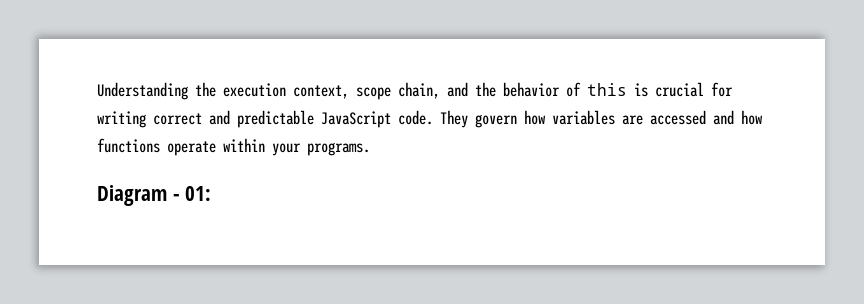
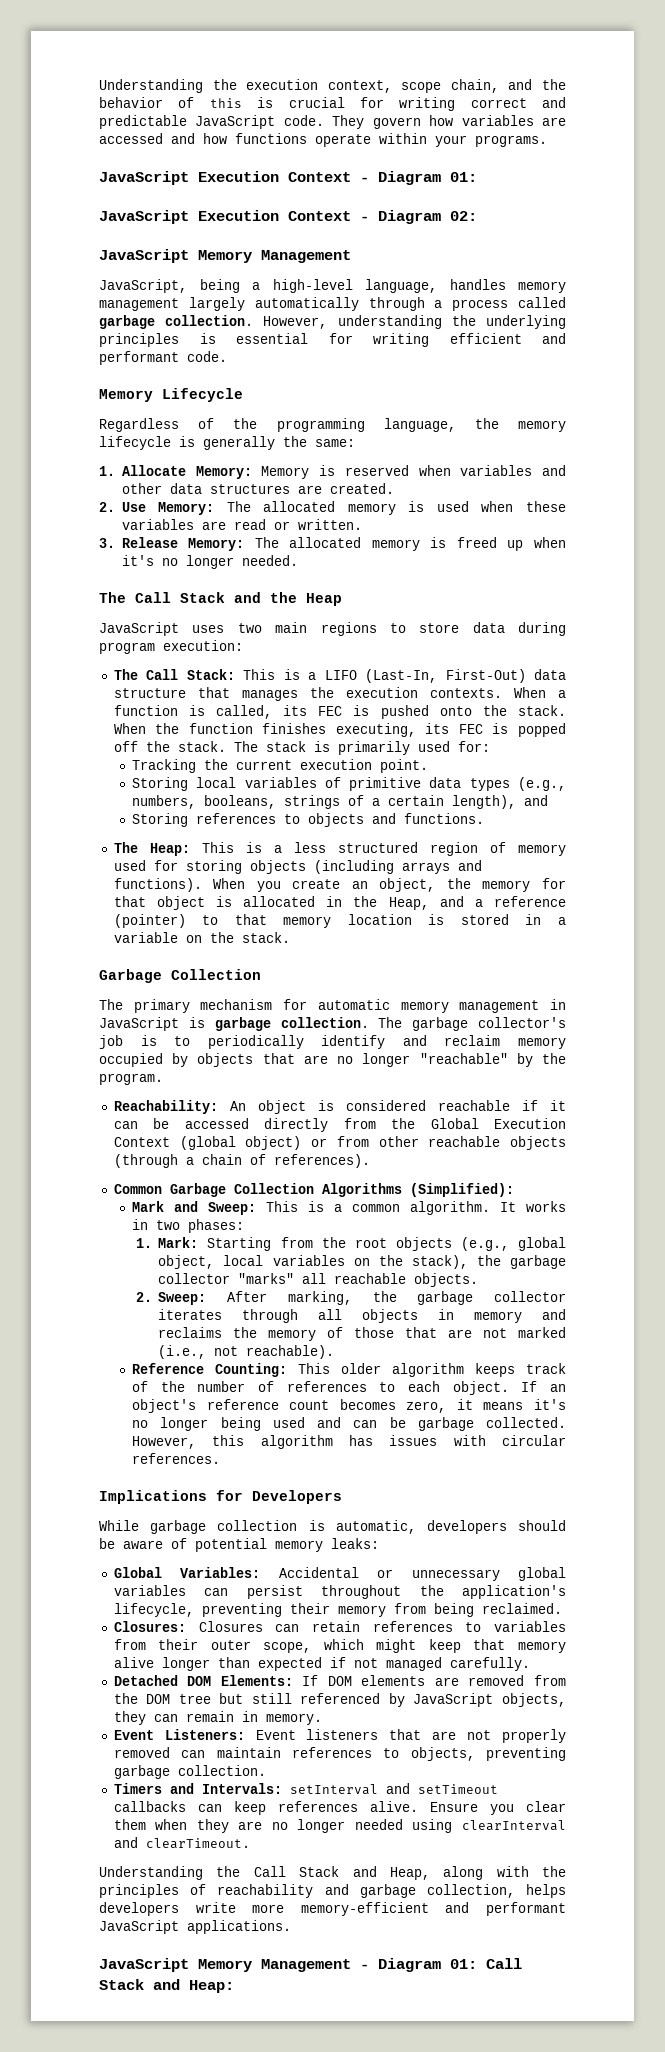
- Diagram - 01:
+ JavaScript Execution Context - Diagram 01:
+ JavaScript Execution Context - Diagram 02:
+ JavaScript Memory Management
+ JavaScript, being a high-level language, handles memory management largely automatically through a process called garbage collection. However, understanding the underlying principles is essential for writing efficient and performant code.
+ Memory Lifecycle
+ Regardless of the programming language, the memory lifecycle is generally the same:
+ 1. Allocate Memory: Memory is reserved when variables and other data structures are created.
+ 2. Use Memory: The allocated memory is used when these variables are read or written.
+ 3. Release Memory: The allocated memory is freed up when it's no longer needed.
+ The Call Stack and the Heap
+ JavaScript uses two main regions to store data during program execution:
+ The Call Stack: This is a LIFO (Last-In, First-Out) data structure that manages the execution contexts. When a function is called, its FEC is pushed onto the stack. When the function finishes executing, its FEC is popped off the stack. The stack is primarily used for:
+ Tracking the current execution point.
+ Storing local variables of primitive data types (e.g., numbers, booleans, strings of a certain length), and
+ Storing references to objects and functions.
+ The Heap: This is a less structured region of memory used for storing objects (including arrays and functions). When you create an object, the memory for that object is allocated in the Heap, and a reference (pointer) to that memory location is stored in a variable on the stack.
+ Garbage Collection
+ The primary mechanism for automatic memory management in JavaScript is garbage collection. The garbage collector's job is to periodically identify and reclaim memory occupied by objects that are no longer "reachable" by the program.
+ Reachability: An object is considered reachable if it can be accessed directly from the Global Execution Context (global object) or from other reachable objects (through a chain of references).
+ Common Garbage Collection Algorithms (Simplified):
+ Mark and Sweep: This is a common algorithm. It works in two phases:
+ 1. Mark: Starting from the root objects (e.g., global object, local variables on the stack), the garbage collector "marks" all reachable objects.
+ 2. Sweep: After marking, the garbage collector iterates through all objects in memory and reclaims the memory of those that are not marked (i.e., not reachable).
+ Reference Counting: This older algorithm keeps track of the number of references to each object. If an object's reference count becomes zero, it means it's no longer being used and can be garbage collected. However, this algorithm has issues with circular references.
+ Implications for Developers
+ While garbage collection is automatic, developers should be aware of potential memory leaks:
+ Global Variables: Accidental or unnecessary global variables can persist throughout the application's lifecycle, preventing their memory from being reclaimed.
+ Closures: Closures can retain references to variables from their outer scope, which might keep that memory alive longer than expected if not managed carefully.
+ Detached DOM Elements: If DOM elements are removed from the DOM tree but still referenced by JavaScript objects, they can remain in memory.
+ Event Listeners: Event listeners that are not properly removed can maintain references to objects, preventing garbage collection.
+ Timers and Intervals: setInterval and setTimeout callbacks can keep references alive. Ensure you clear them when they are no longer needed using clearInterval and clearTimeout.
+ Understanding the Call Stack and Heap, along with the principles of reachability and garbage collection, helps developers write more memory-efficient and performant JavaScript applications.
+ JavaScript Memory Management - Diagram 01: Call Stack and Heap:

